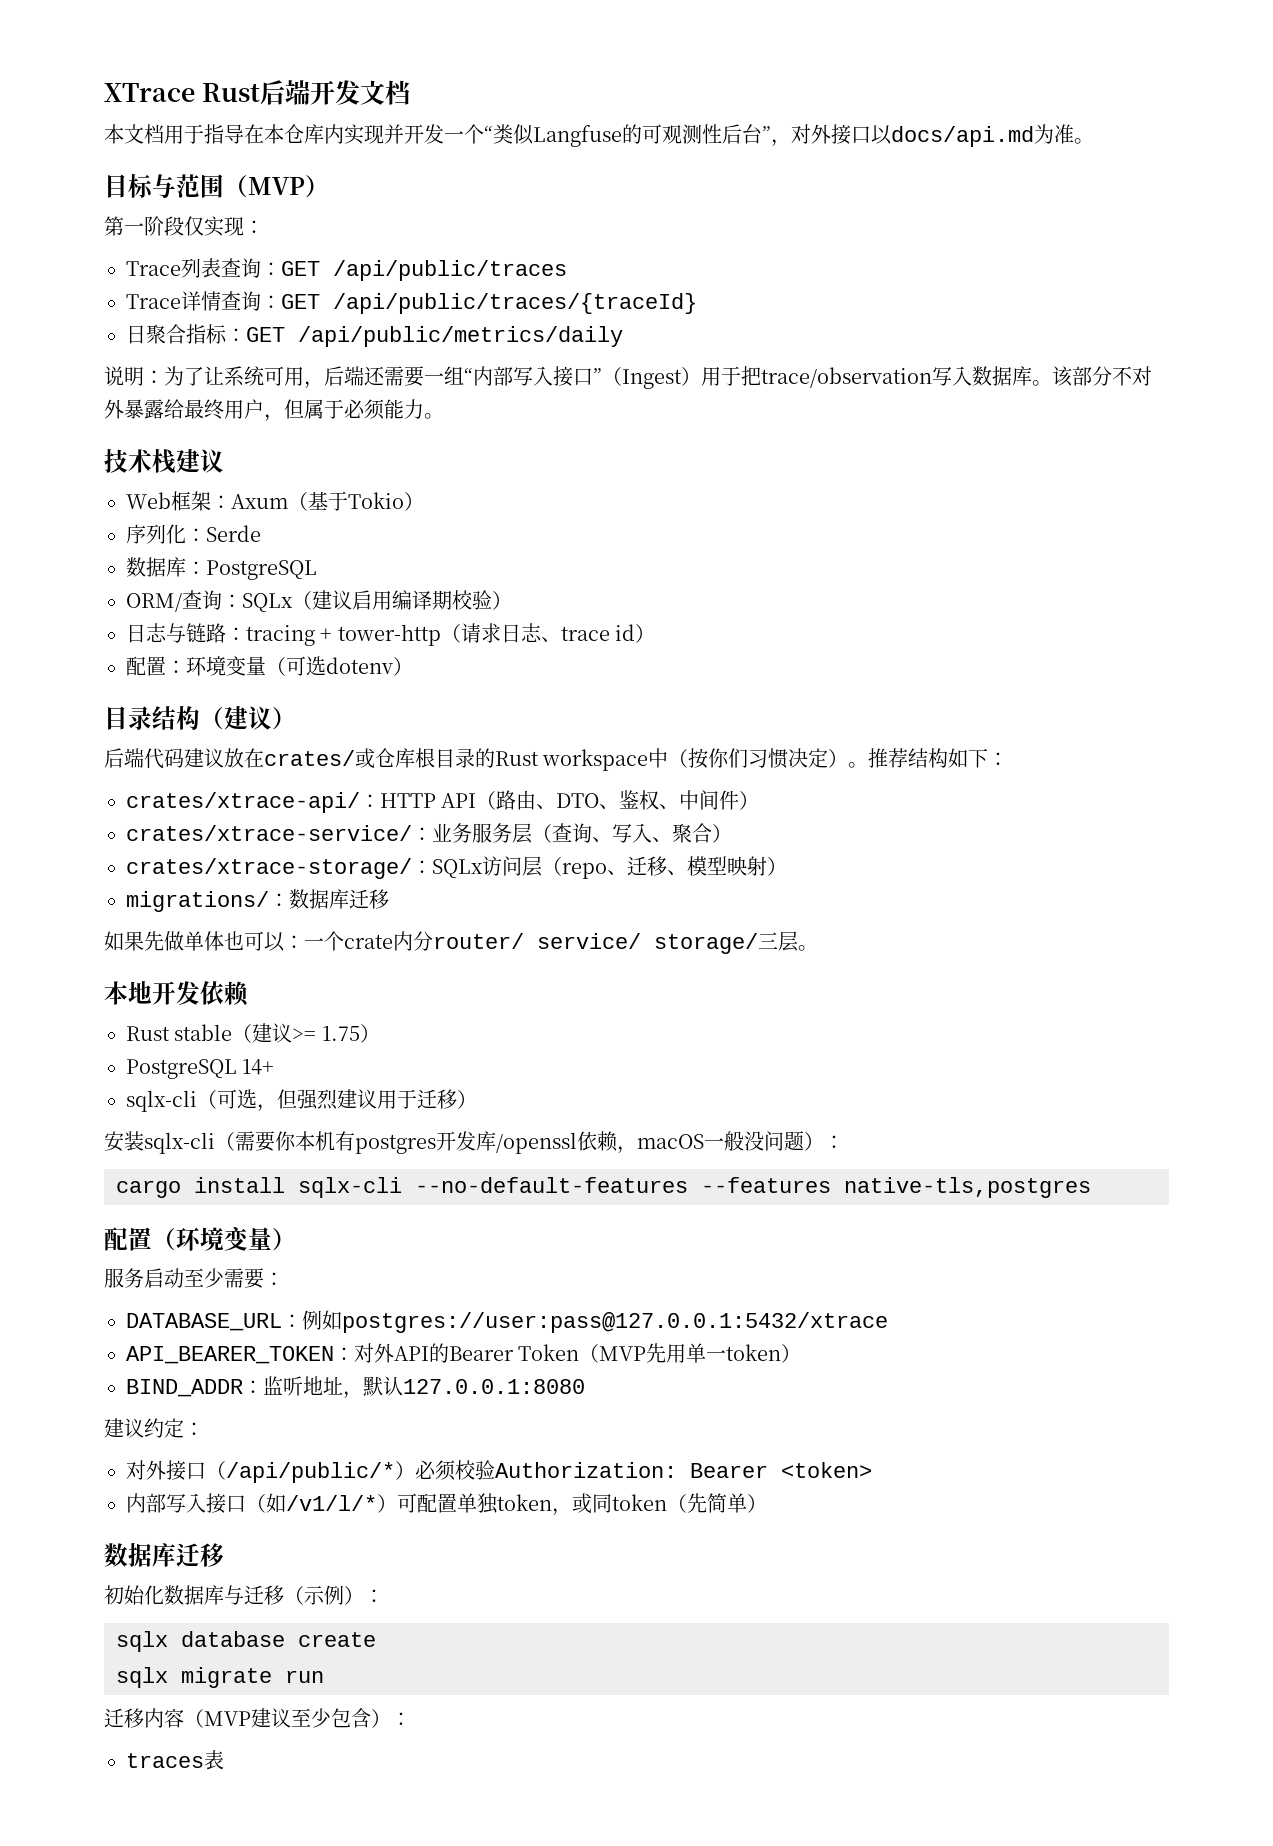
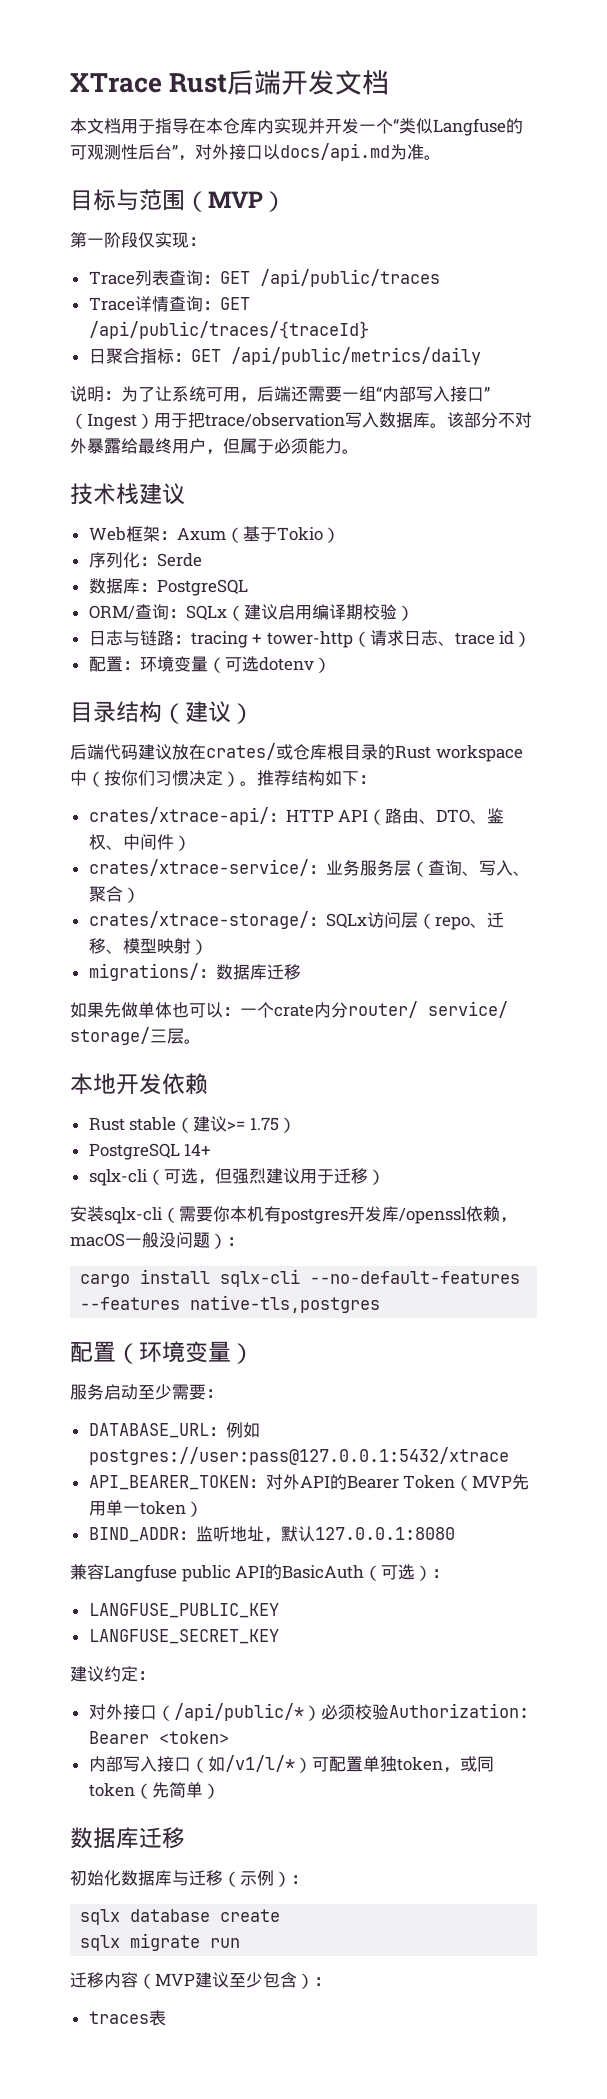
+ 兼容Langfuse public API的BasicAuth（可选）：
+ LANGFUSE_PUBLIC_KEY
+ LANGFUSE_SECRET_KEY

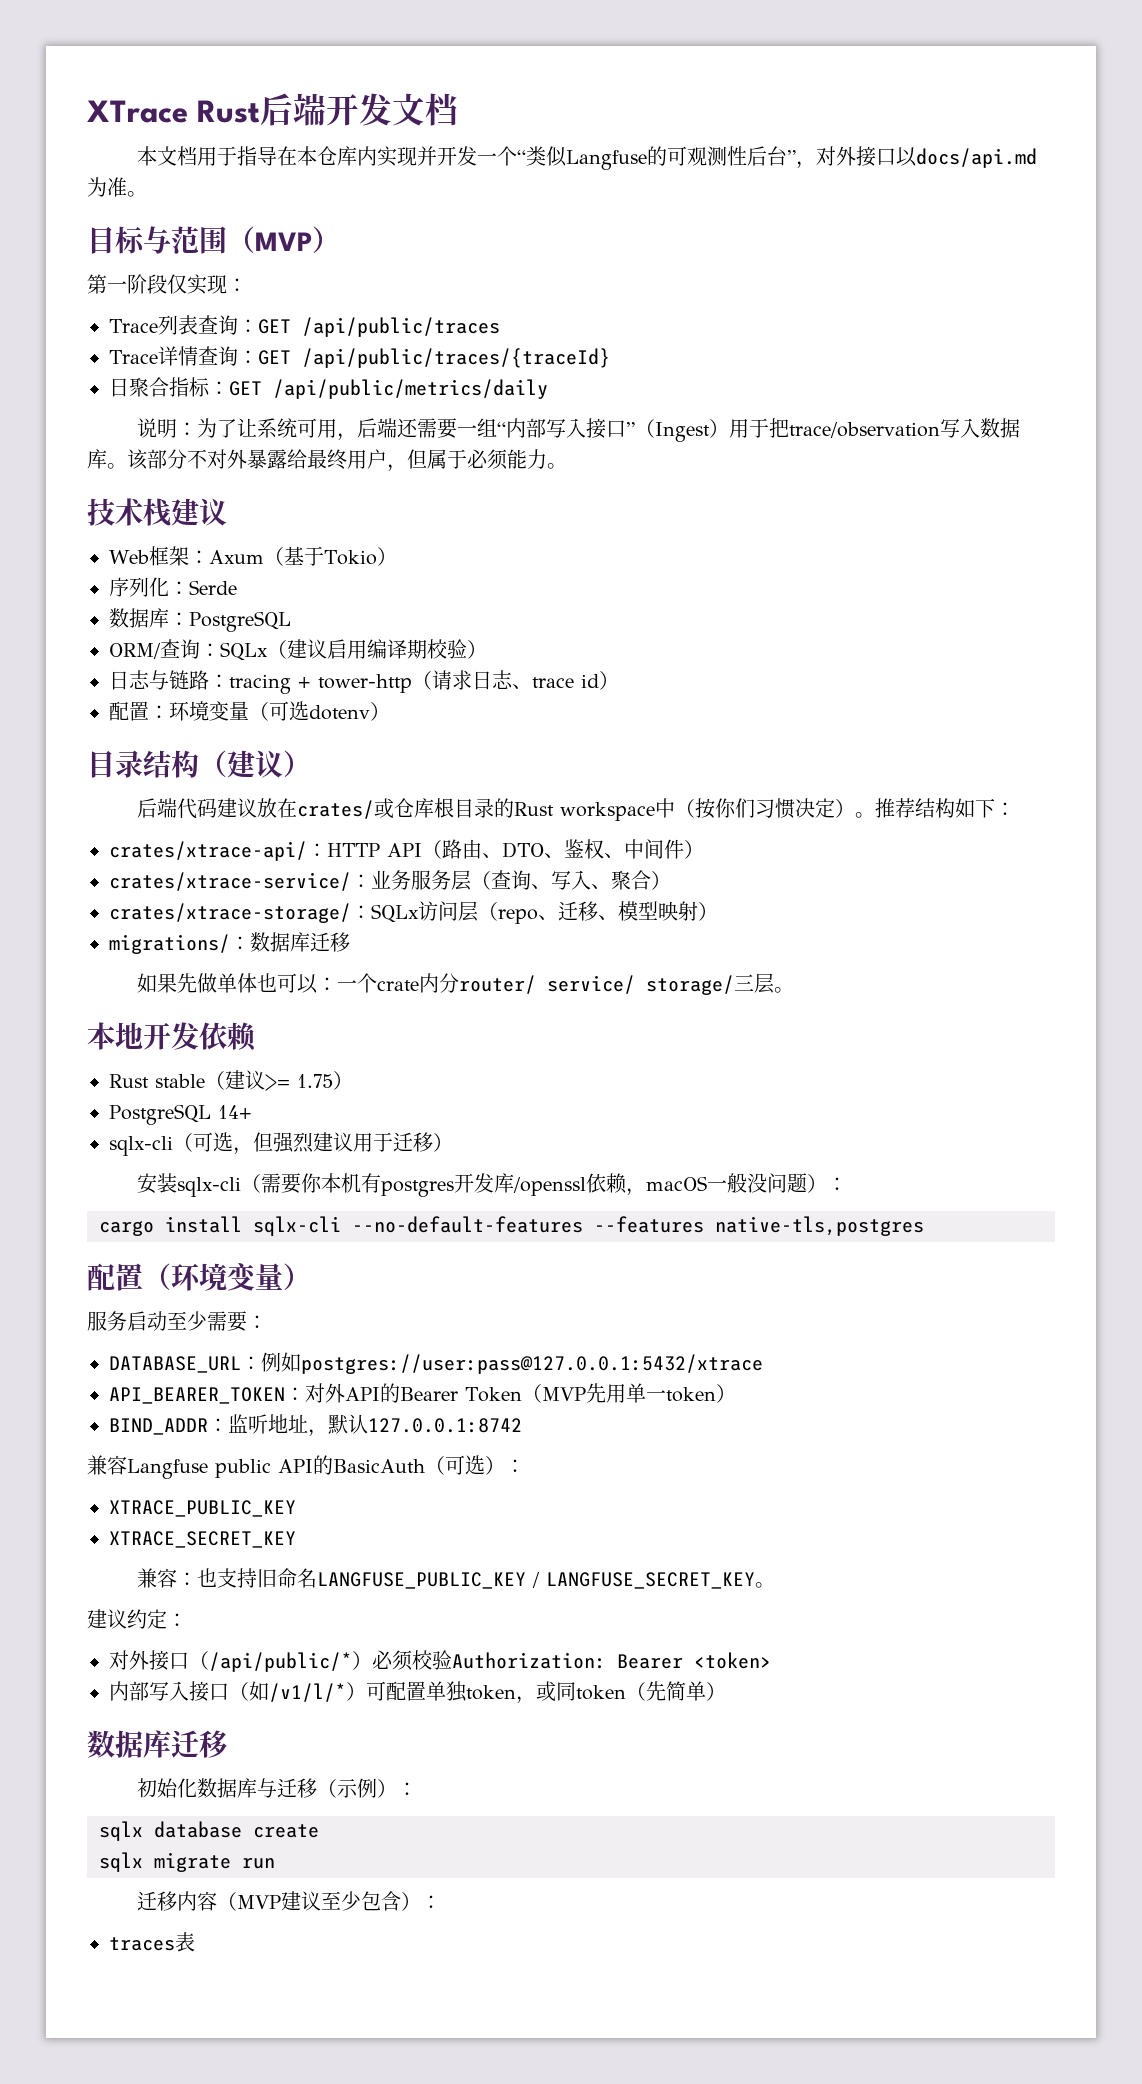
- BIND_ADDR：监听地址，默认127.0.0.1:8080
+ BIND_ADDR：监听地址，默认127.0.0.1:8742
- LANGFUSE_PUBLIC_KEY
- LANGFUSE_SECRET_KEY
+ XTRACE_PUBLIC_KEY
+ XTRACE_SECRET_KEY
+ 兼容：也支持旧命名LANGFUSE_PUBLIC_KEY / LANGFUSE_SECRET_KEY。

